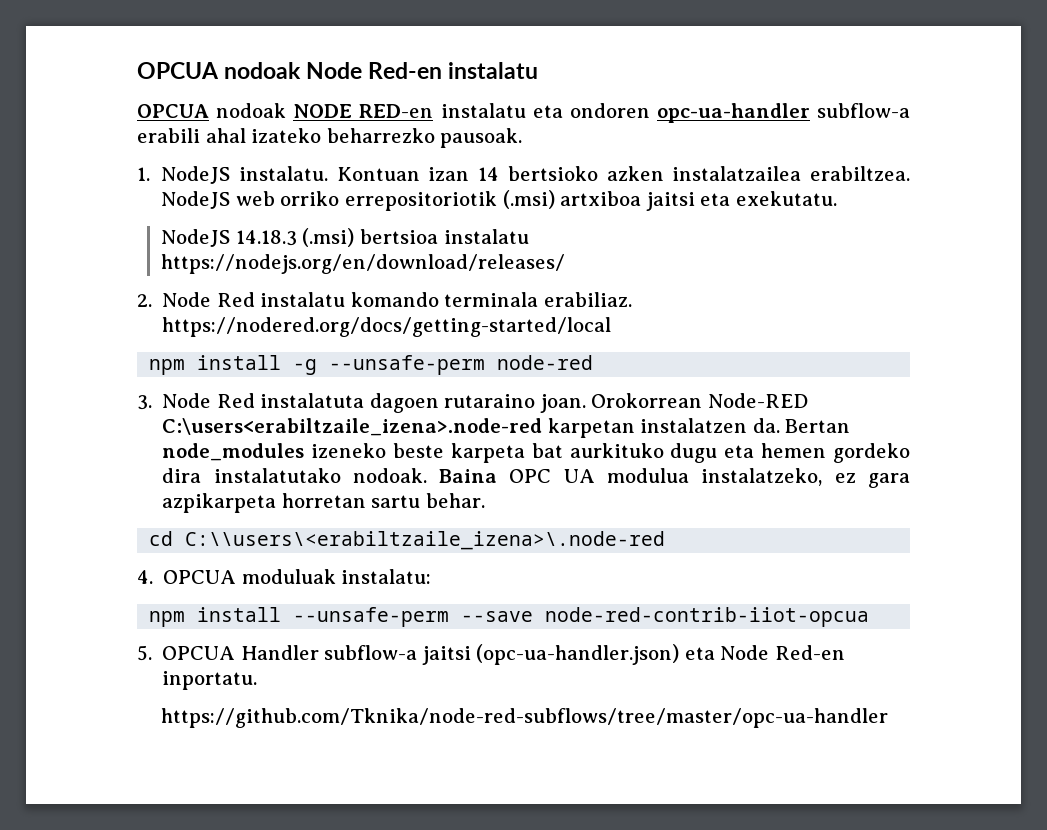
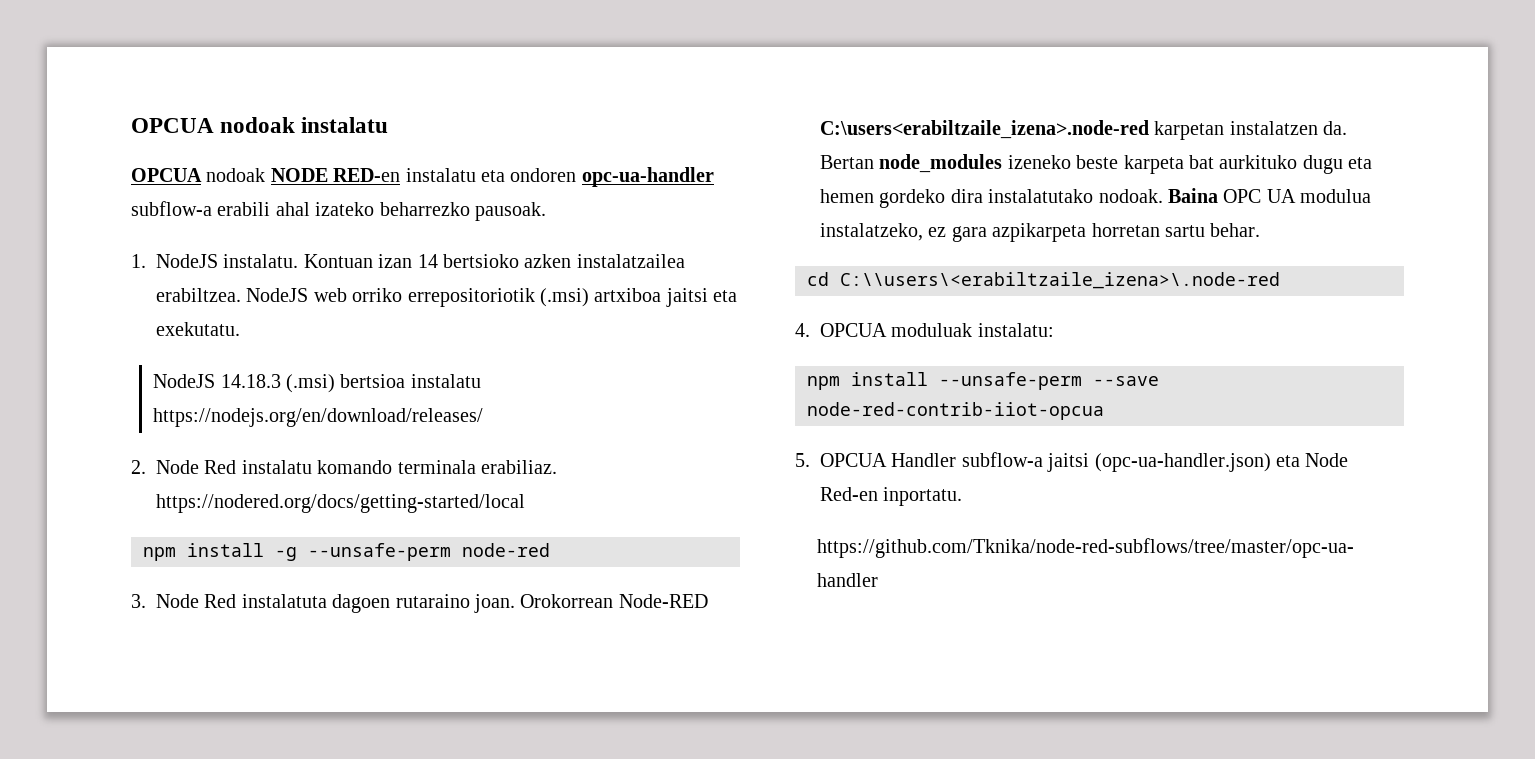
- OPCUA nodoak Node Red-en instalatu
+ OPCUA nodoak instalatu

